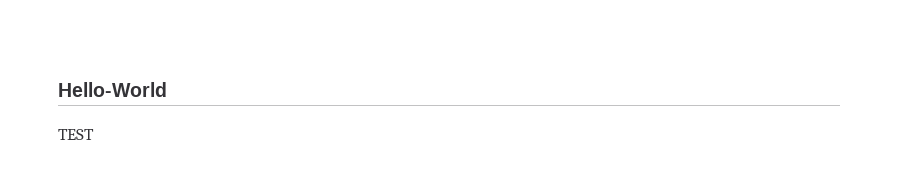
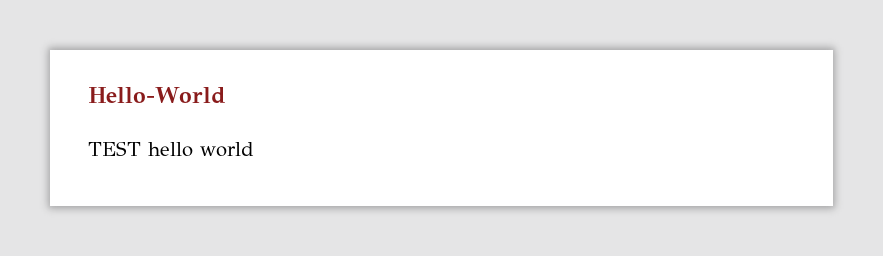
- TEST
+ TEST hello world

